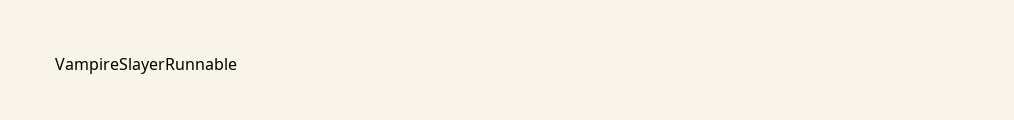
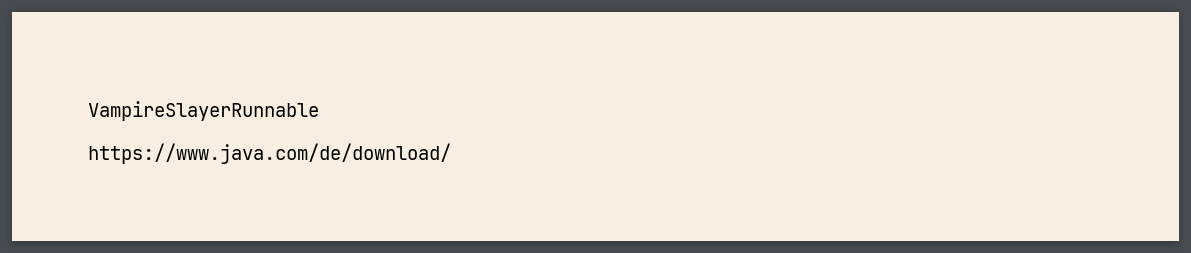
+ https://www.java.com/de/download/

